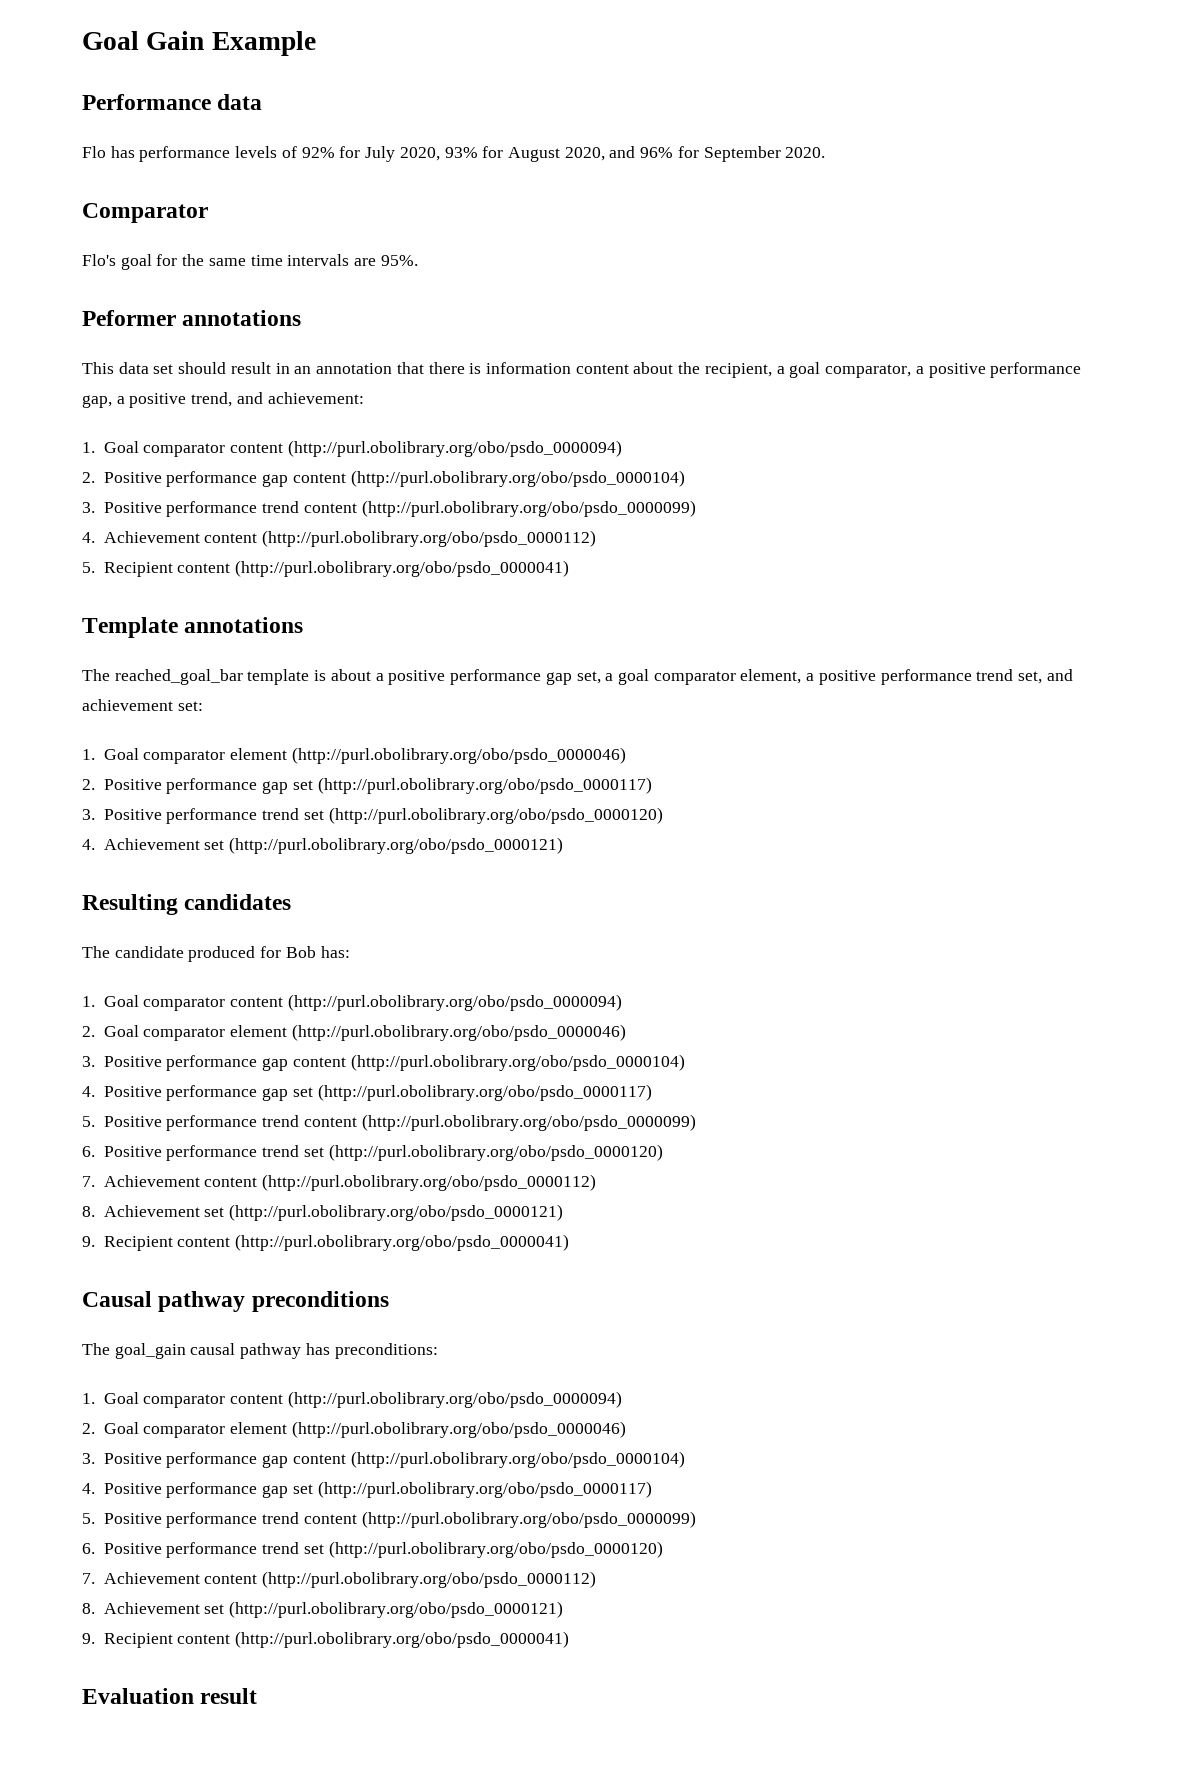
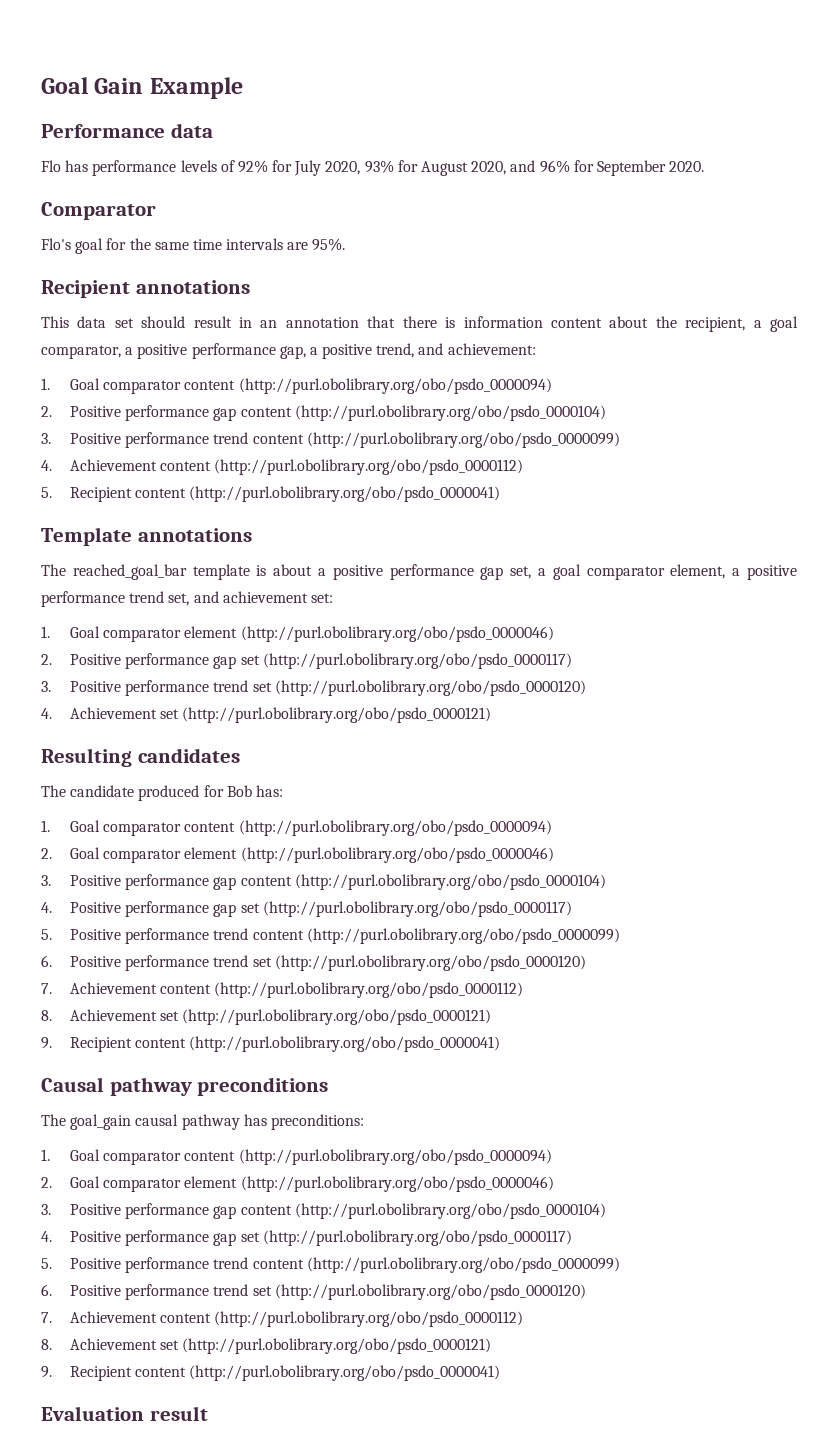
- Peformer annotations
+ Recipient annotations

